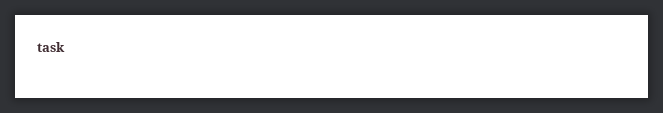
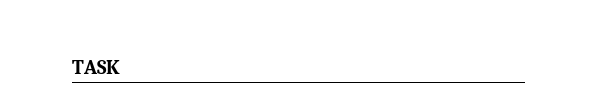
- task
+ TASK

